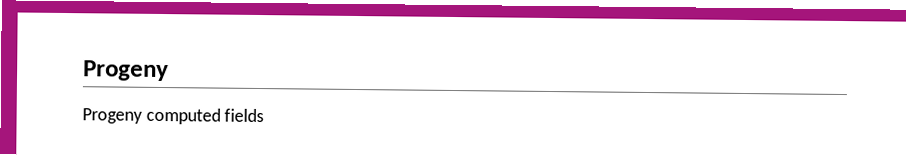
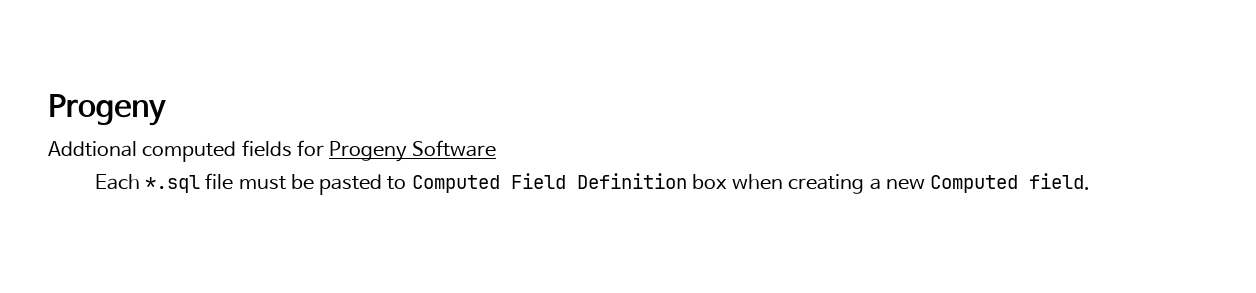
- Progeny computed fields
+ Addtional computed fields for Progeny Software
+ Each *.sql file must be pasted to Computed Field Definition box when creating a new Computed field.

